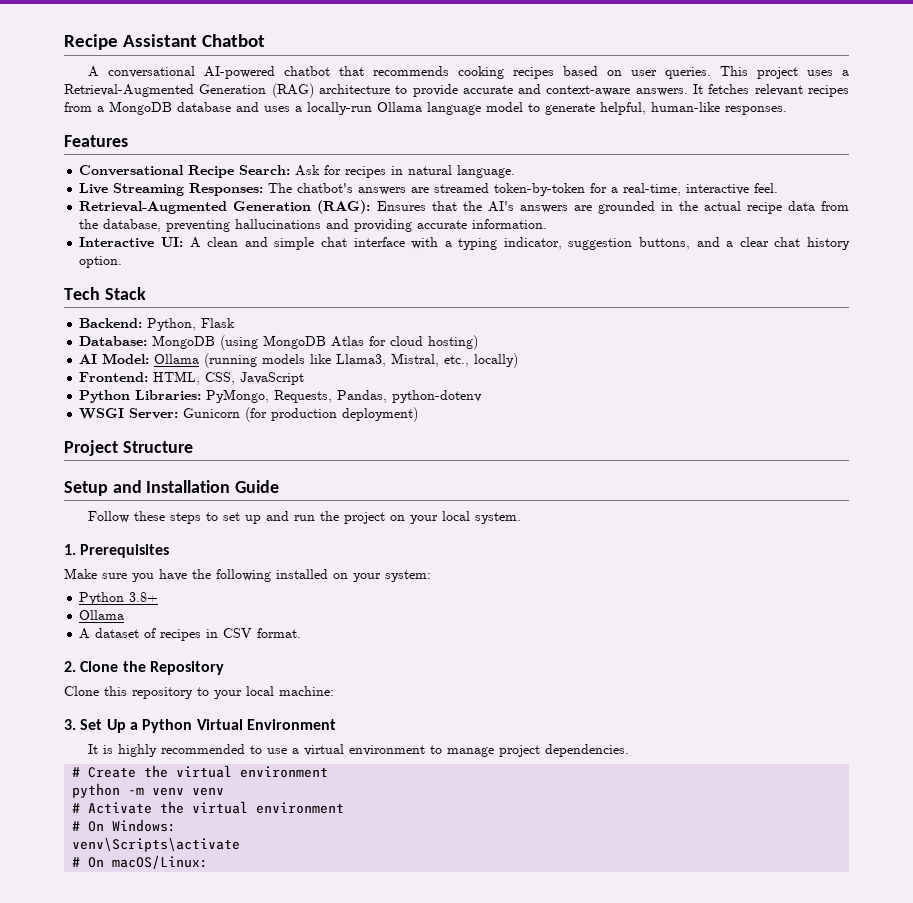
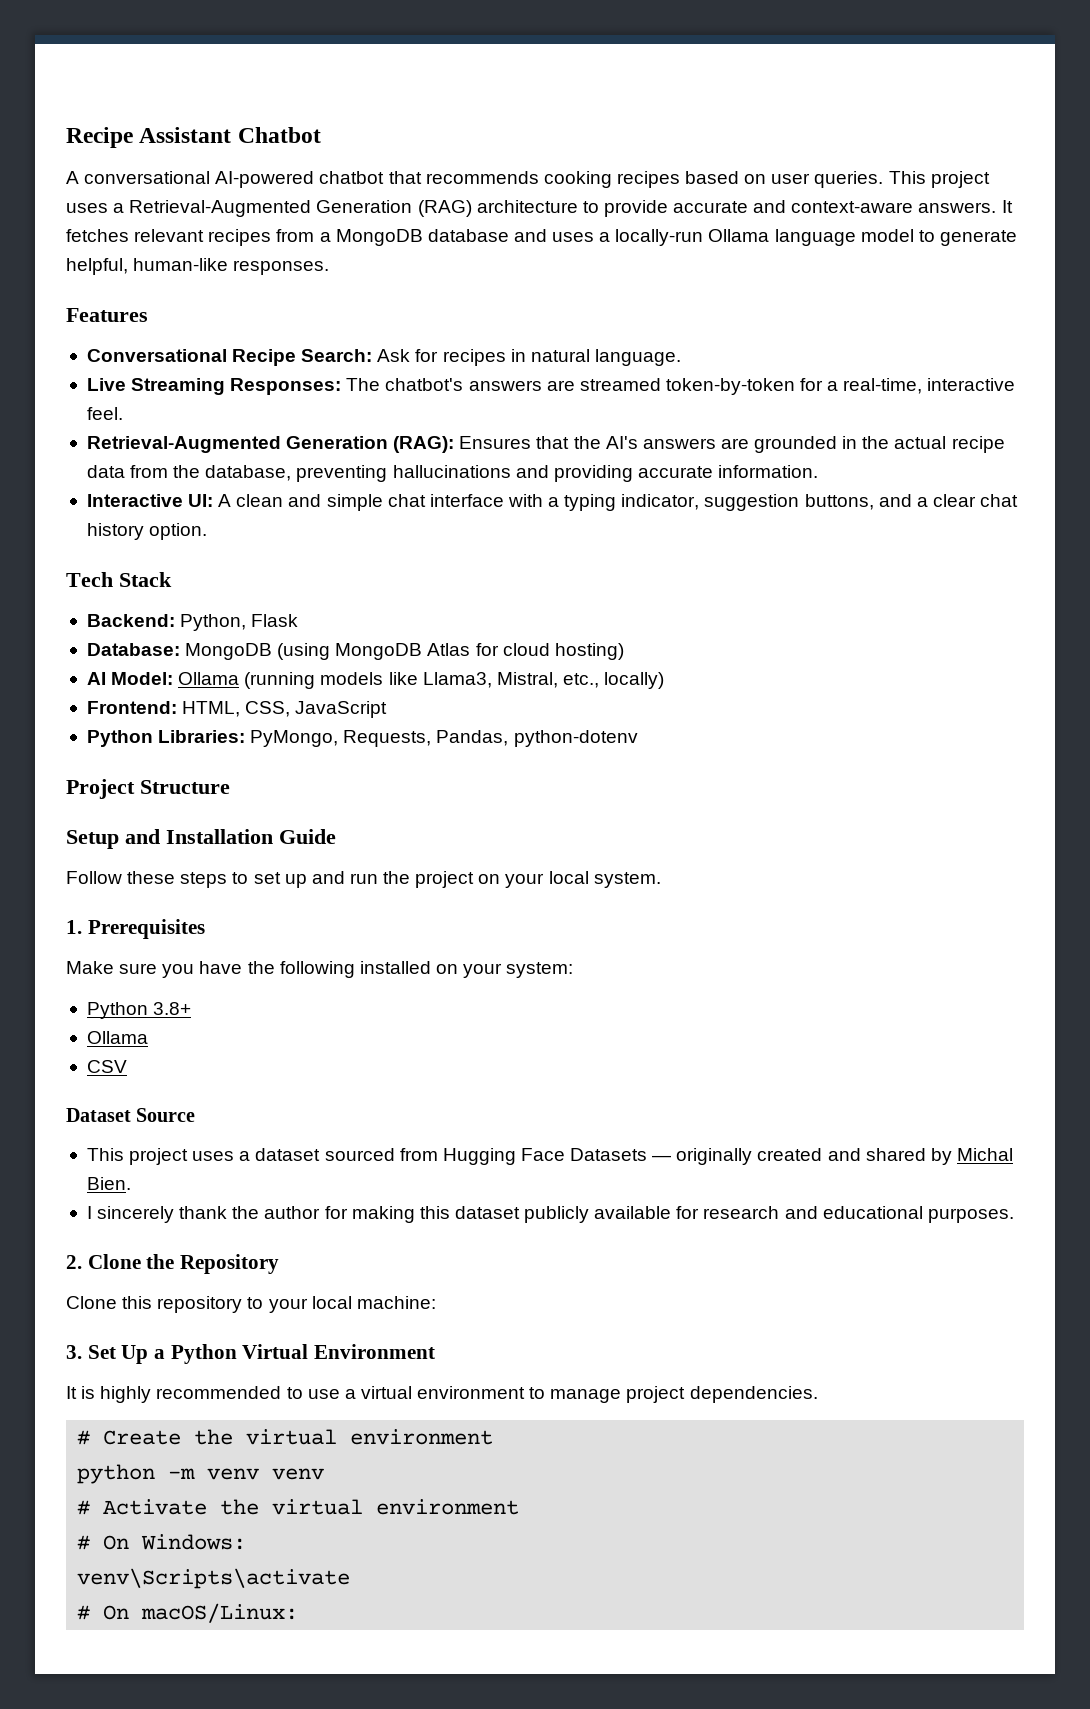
- WSGI Server: Gunicorn (for production deployment)
- A dataset of recipes in CSV format.
+ CSV
+ Dataset Source
+ This project uses a dataset sourced from Hugging Face Datasets — originally created and shared by Michal Bien.
+ I sincerely thank the author for making this dataset publicly available for research and educational purposes.

